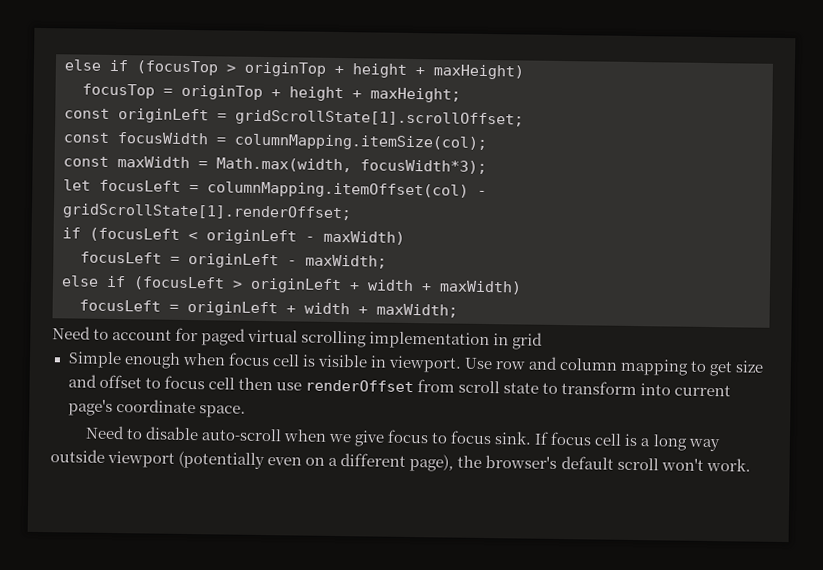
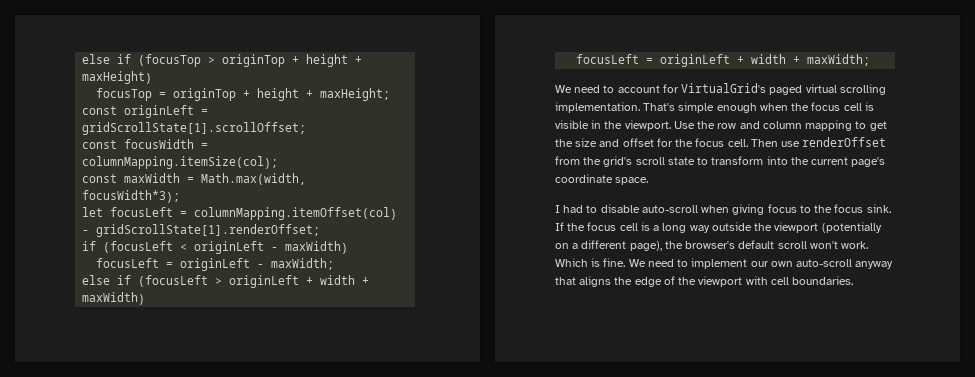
- Need to account for paged virtual scrolling implementation in grid
- Simple enough when focus cell is visible in viewport.
+ We need to account for VirtualGrid's paged virtual scrolling implementation. That's simple enough when the focus cell is visible in the viewport.
- Use row and column mapping to get size and offset to focus cell then use renderOffset from scroll state to transform into current page's coordinate space.
+ Use the row and column mapping to get the size and offset for the focus cell. Then use renderOffset from the grid's scroll state to transform into the current page's coordinate space.
- Need to disable auto-scroll when we give focus to focus sink.
+ I had to disable auto-scroll when giving focus to the focus sink.
- If focus cell is a long way outside viewport (potentially even on a different page), the browser's default scroll won't work.
+ If the focus cell is a long way outside the viewport (potentially on a different page), the browser's default scroll won't work.
+ Which is fine. We need to implement our own auto-scroll anyway that aligns the edge of the viewport with cell boundaries.

